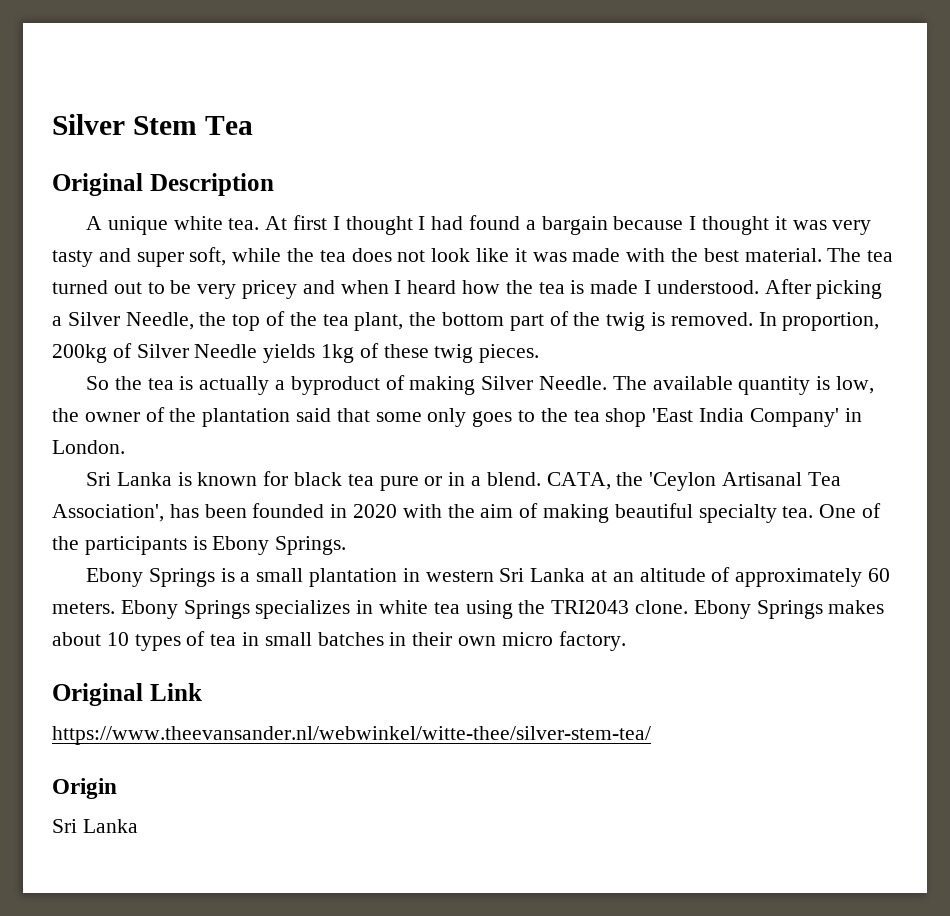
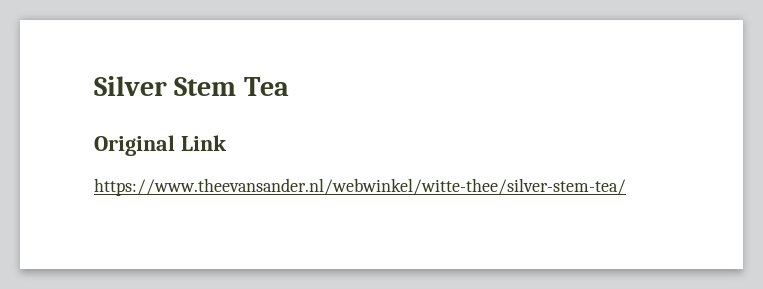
- Original Description
- A unique white tea. At first I thought I had found a bargain because I thought it was very tasty and super soft, while the tea does not look like it was made with the best material. The tea turned out to be very pricey and when I heard how the tea is made I understood. After picking a Silver Needle, the top of the tea plant, the bottom part of the twig is removed. In proportion, 200kg of Silver Needle yields 1kg of these twig pieces.
- So the tea is actually a byproduct of making Silver Needle. The available quantity is low, the owner of the plantation said that some only goes to the tea shop 'East India Company' in London.
- Sri Lanka is known for black tea pure or in a blend. CATA, the 'Ceylon Artisanal Tea Association', has been founded in 2020 with the aim of making beautiful specialty tea. One of the participants is Ebony Springs.
- Ebony Springs is a small plantation in western Sri Lanka at an altitude of approximately 60 meters. Ebony Springs specializes in white tea using the TRI2043 clone. Ebony Springs makes about 10 types of tea in small batches in their own micro factory.
- Origin
- Sri Lanka

